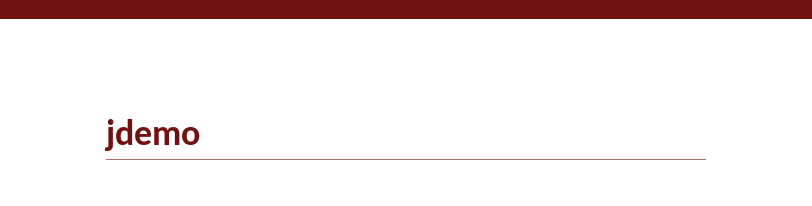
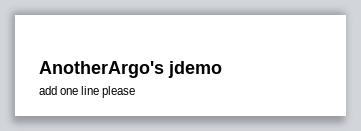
- jdemo
+ AnotherArgo's jdemo
+ add one line please

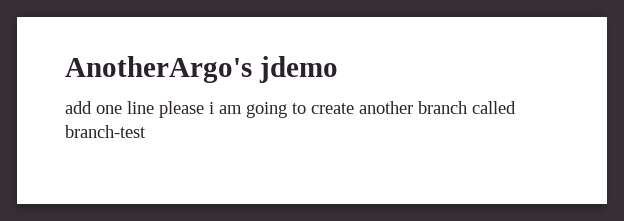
- add one line please
+ add one line please i am going to create another branch called branch-test

